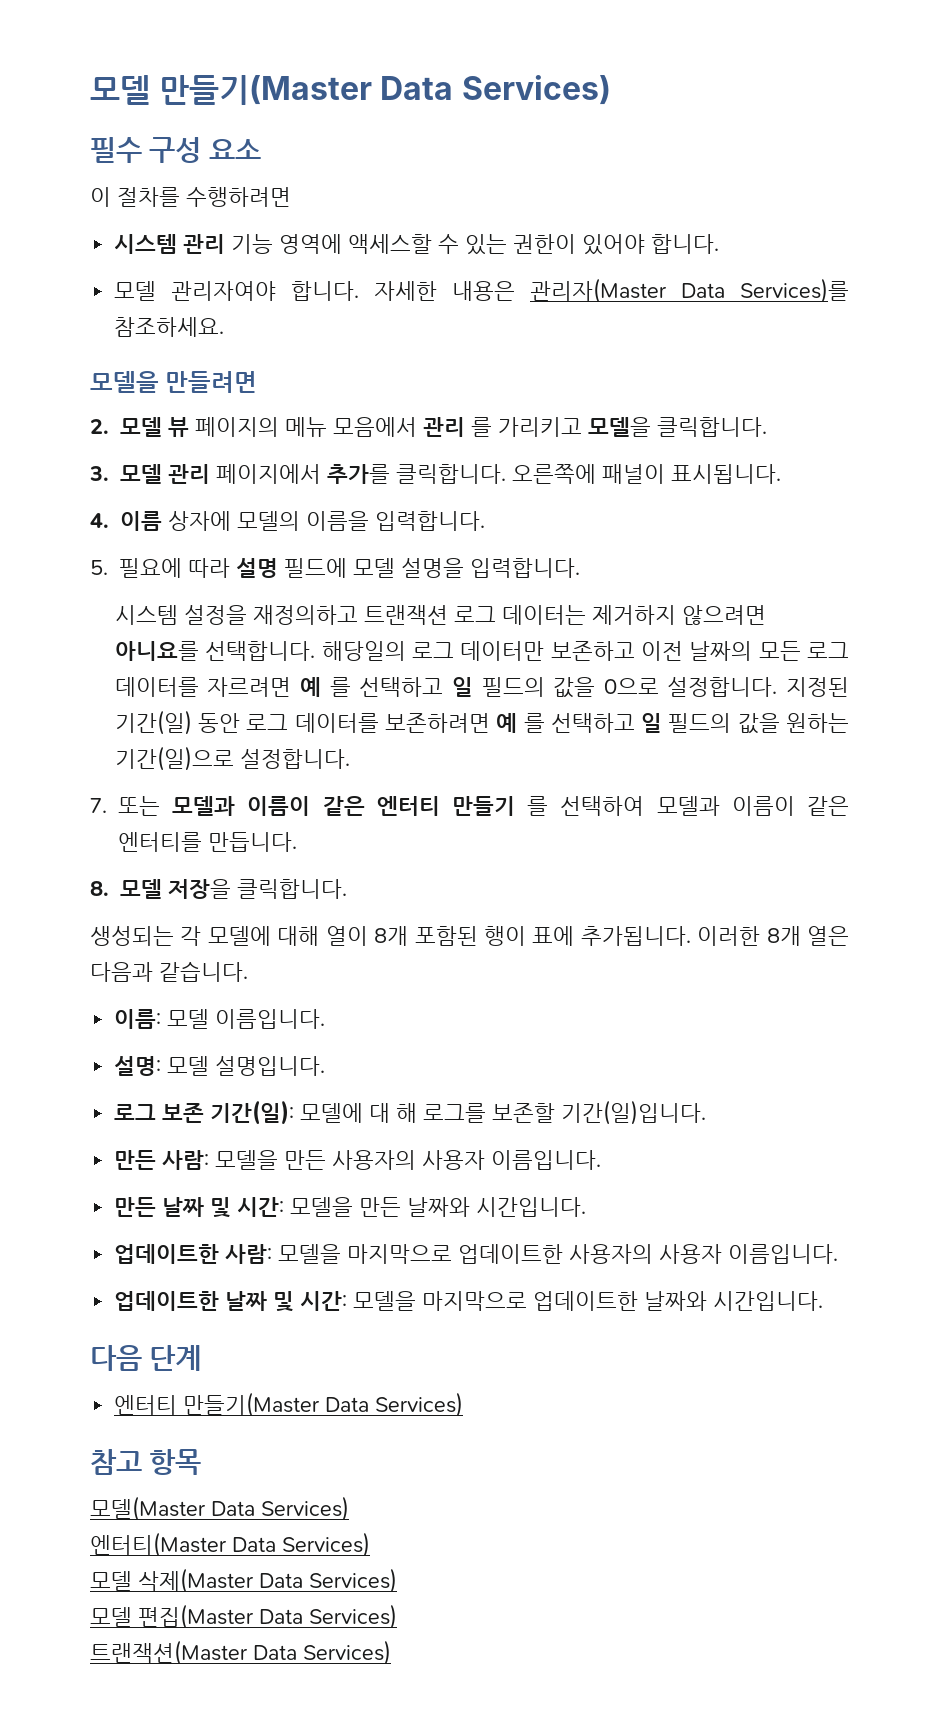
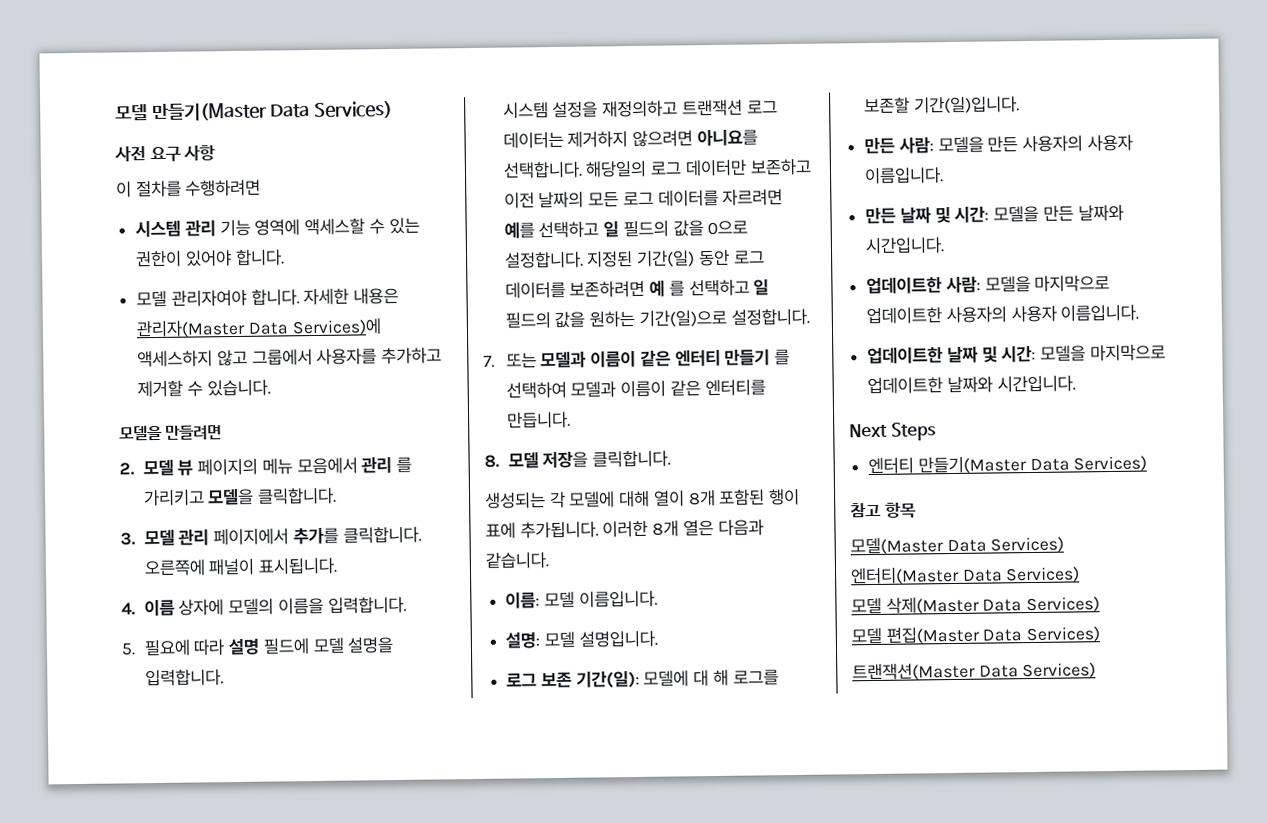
- 필수 구성 요소
+ 사전 요구 사항
- 자세한 내용은 관리자(Master Data Services)를 참조하세요.
+ 자세한 내용은 관리자(Master Data Services)에 액세스하지 않고 그룹에서 사용자를 추가하고 제거할 수 있습니다.
- 해당일의 로그 데이터만 보존하고 이전 날짜의 모든 로그 데이터를 자르려면 예 를 선택하고 일 필드의 값을 0으로 설정합니다.
+ 해당일의 로그 데이터만 보존하고 이전 날짜의 모든 로그 데이터를 자르려면 예를 선택하고 일 필드의 값을 0으로 설정합니다.
- 다음 단계
+ Next Steps

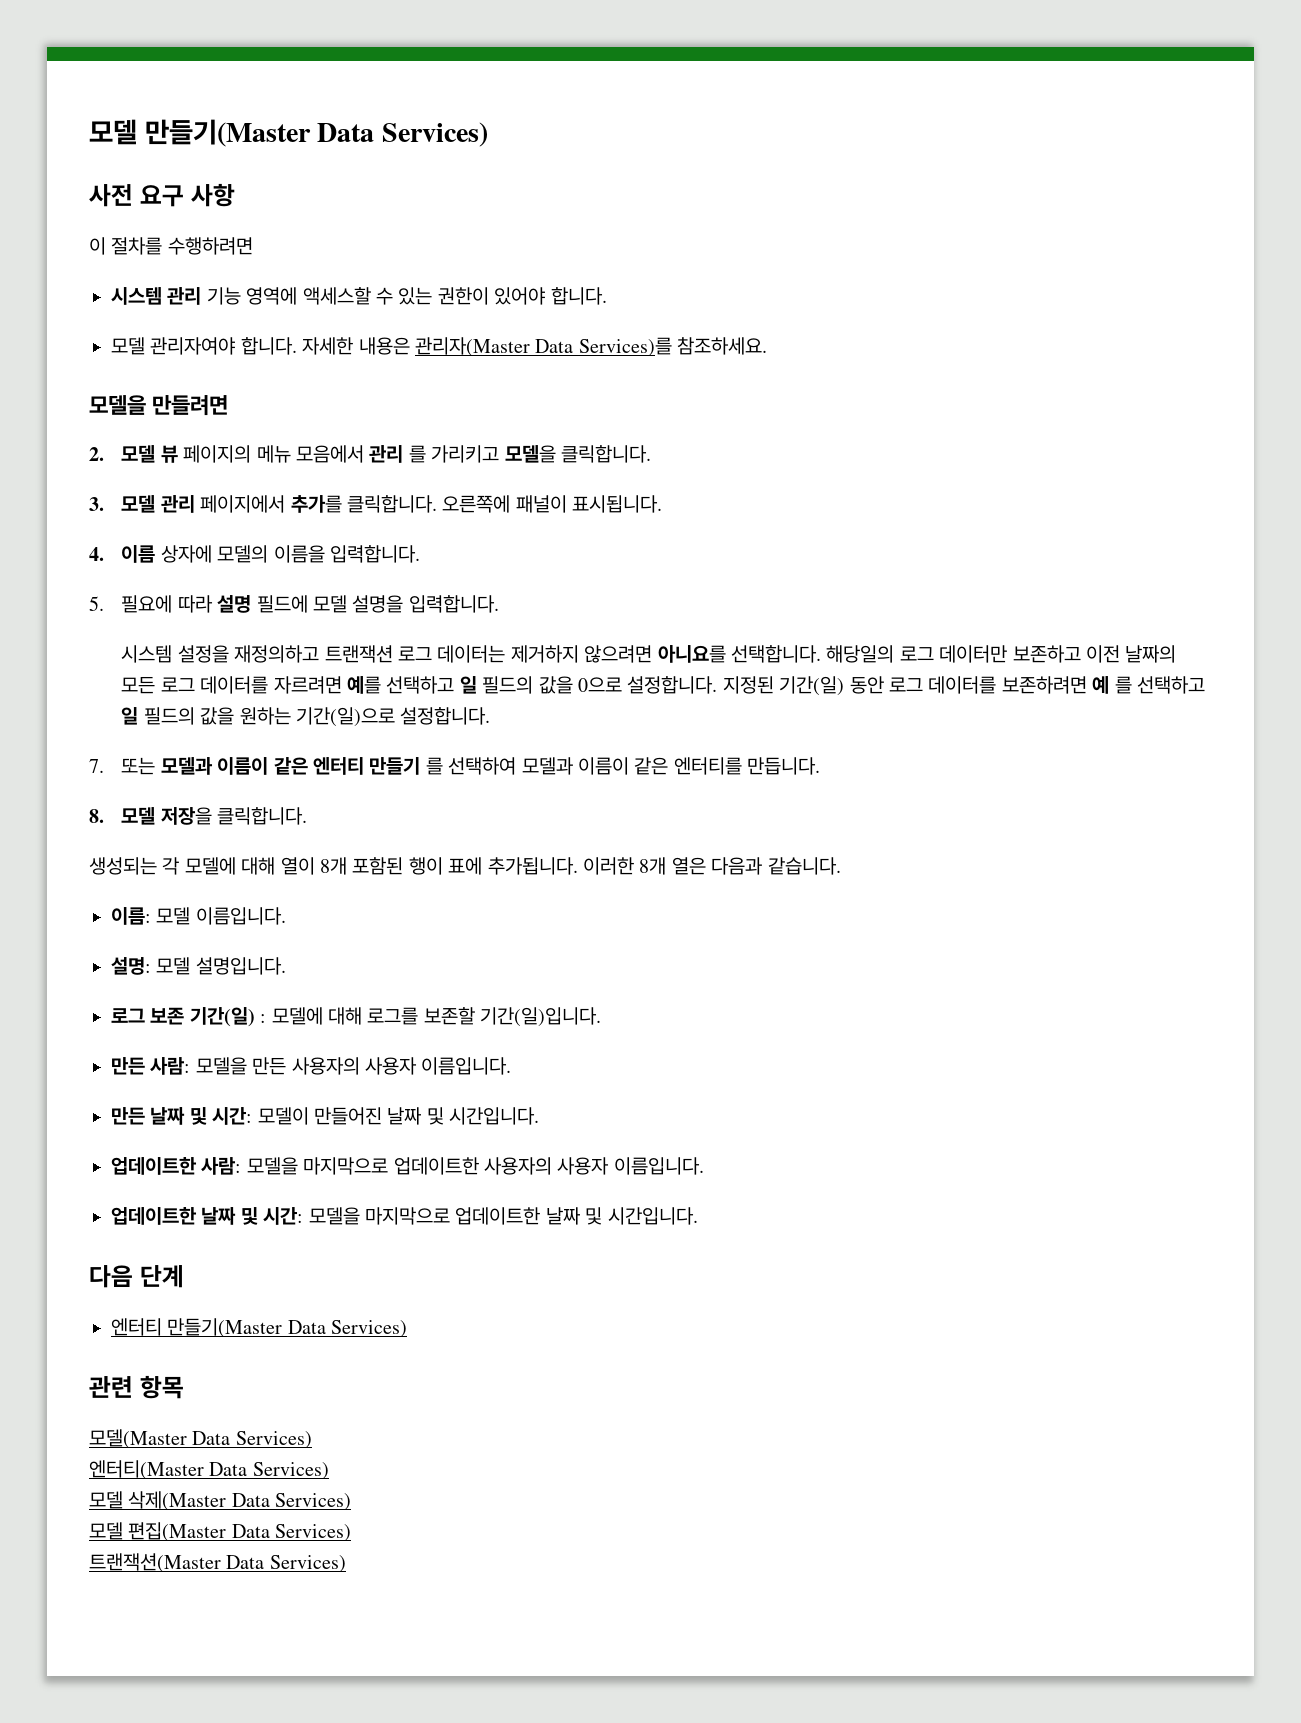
- 자세한 내용은 관리자(Master Data Services)에 액세스하지 않고 그룹에서 사용자를 추가하고 제거할 수 있습니다.
+ 자세한 내용은 관리자(Master Data Services)를 참조하세요.
- 로그 보존 기간(일): 모델에 대 해 로그를 보존할 기간(일)입니다.
+ 로그 보존 기간(일) : 모델에 대해 로그를 보존할 기간(일)입니다.
- 만든 날짜 및 시간: 모델을 만든 날짜와 시간입니다.
+ 만든 날짜 및 시간: 모델이 만들어진 날짜 및 시간입니다.
- 업데이트한 날짜 및 시간: 모델을 마지막으로 업데이트한 날짜와 시간입니다.
- Next Steps
+ 업데이트한 날짜 및 시간: 모델을 마지막으로 업데이트한 날짜 및 시간입니다.
+ 다음 단계
- 참고 항목
+ 관련 항목

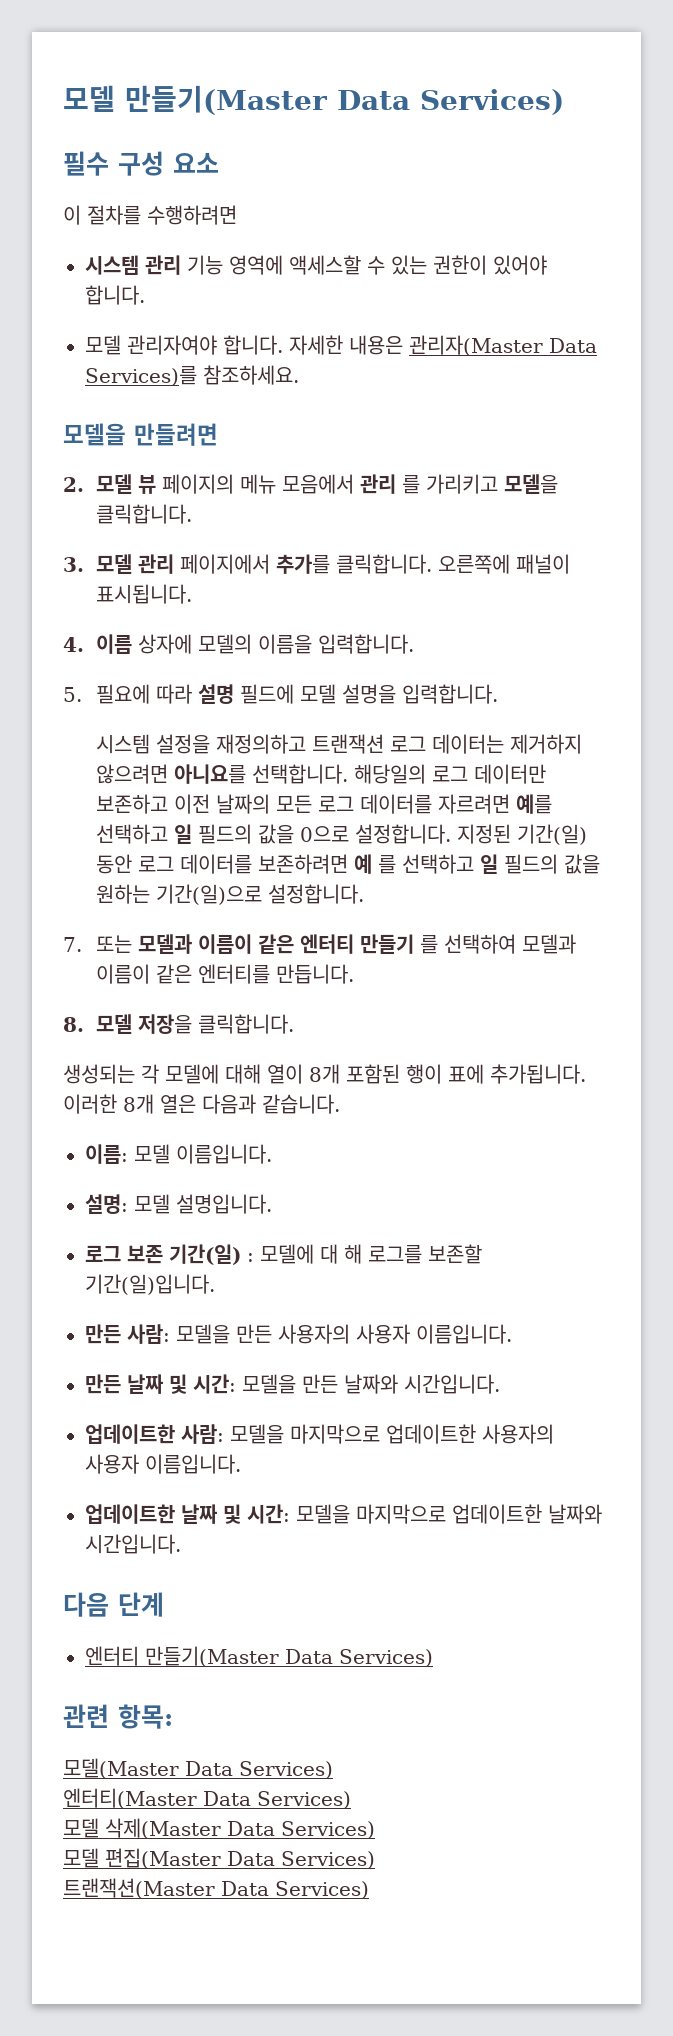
- 사전 요구 사항
+ 필수 구성 요소
- 로그 보존 기간(일) : 모델에 대해 로그를 보존할 기간(일)입니다.
+ 로그 보존 기간(일) : 모델에 대 해 로그를 보존할 기간(일)입니다.
- 만든 날짜 및 시간: 모델이 만들어진 날짜 및 시간입니다.
+ 만든 날짜 및 시간: 모델을 만든 날짜와 시간입니다.
- 업데이트한 날짜 및 시간: 모델을 마지막으로 업데이트한 날짜 및 시간입니다.
+ 업데이트한 날짜 및 시간: 모델을 마지막으로 업데이트한 날짜와 시간입니다.
- 관련 항목
+ 관련 항목:

